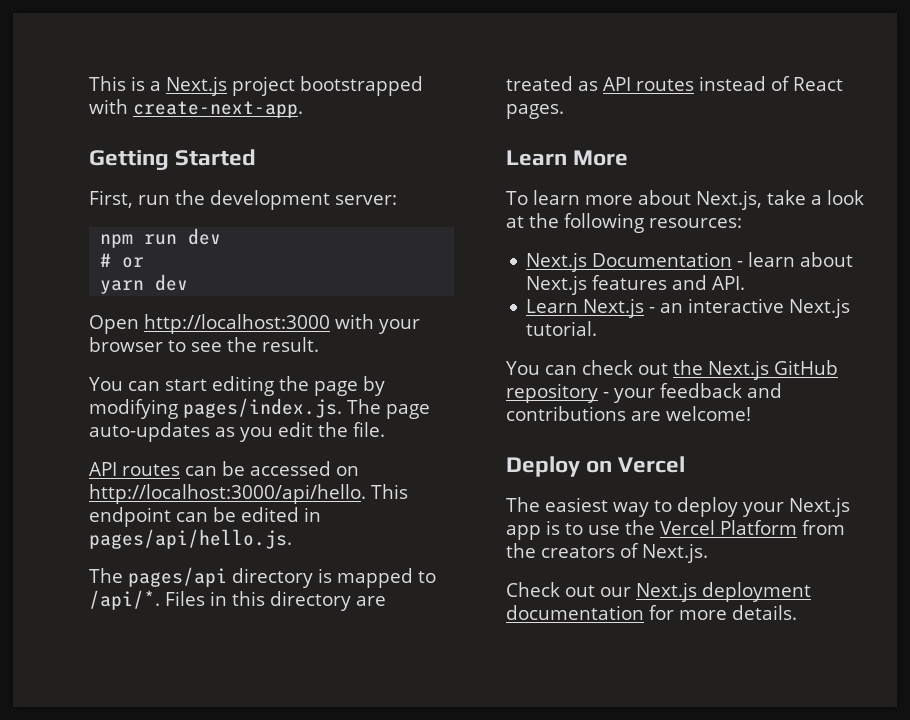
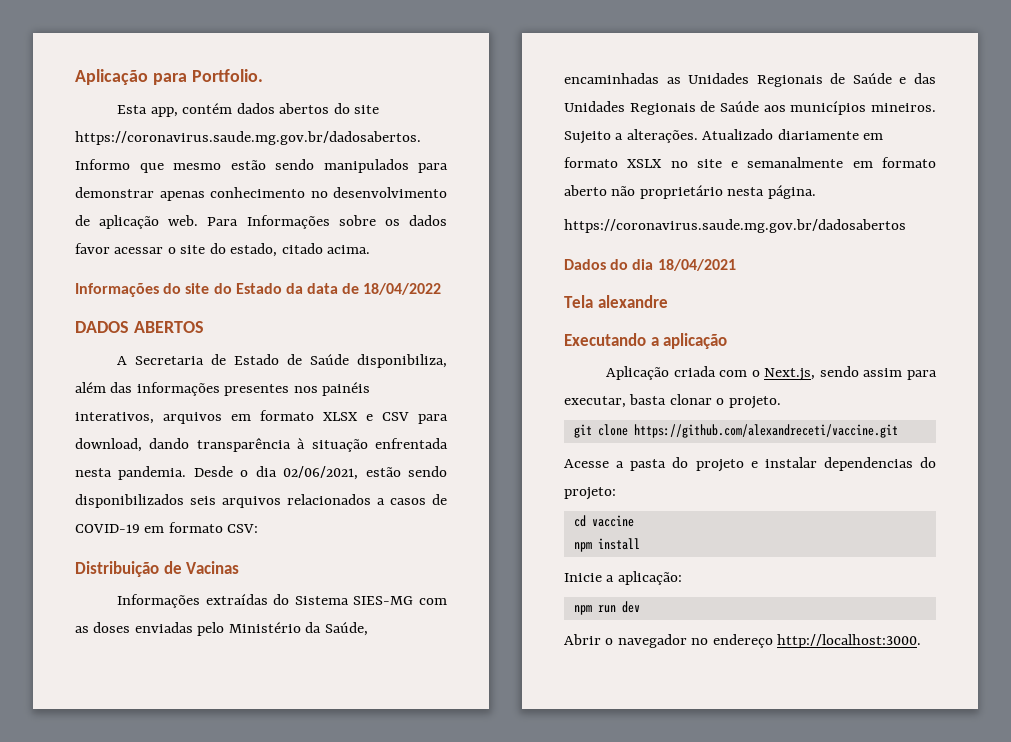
- This is a Next.js project bootstrapped with create-next-app.
- Getting Started
- First, run the development server:
+ Aplicação para Portfolio.
+ Esta app, contém dados abertos do site https://coronavirus.saude.mg.gov.br/dadosabertos. Informo que mesmo estão sendo manipulados para demonstrar apenas conhecimento no desenvolvimento de aplicação web. Para Informações sobre os dados favor acessar o site do estado, citado acima.
+ Informações do site do Estado da data de 18/04/2022
+ DADOS ABERTOS
+ A Secretaria de Estado de Saúde disponibiliza, além das informações presentes nos painéis interativos, arquivos em formato XLSX e CSV para download, dando transparência à situação enfrentada nesta pandemia. Desde o dia 02/06/2021, estão sendo disponibilizados seis arquivos relacionados a casos de COVID-19 em formato CSV:
+ Distribuição de Vacinas
+ Informações extraídas do Sistema SIES-MG com as doses enviadas pelo Ministério da Saúde, encaminhadas as Unidades Regionais de Saúde e das Unidades Regionais de Saúde aos municípios mineiros. Sujeito a alterações. Atualizado diariamente em formato XSLX no site e semanalmente em formato aberto não proprietário nesta página.
+ https://coronavirus.saude.mg.gov.br/dadosabertos
+ Dados do dia 18/04/2021
+ Tela alexandre
+ Executando a aplicação
+ Aplicação criada com o Next.js, sendo assim para executar, basta clonar o projeto.
+ git clone https://github.com/alexandreceti/vaccine.git
+ Acesse a pasta do projeto e instalar dependencias do projeto:
+ cd vaccine
+ npm install
+ Inicie a aplicação:
  npm run dev
- # or
- yarn dev
- Open http://localhost:3000 with your browser to see the result.
- You can start editing the page by modifying pages/index.js. The page auto-updates as you edit the file.
- API routes can be accessed on http://localhost:3000/api/hello. This endpoint can be edited in pages/api/hello.js.
- The pages/api directory is mapped to /api/*. Files in this directory are treated as API routes instead of React pages.
- Learn More
- To learn more about Next.js, take a look at the following resources:
- Next.js Documentation - learn about Next.js features and API.
- Learn Next.js - an interactive Next.js tutorial.
- You can check out the Next.js GitHub repository - your feedback and contributions are welcome!
- Deploy on Vercel
- The easiest way to deploy your Next.js app is to use the Vercel Platform from the creators of Next.js.
- Check out our Next.js deployment documentation for more details.
+ Abrir o navegador no endereço http://localhost:3000.

